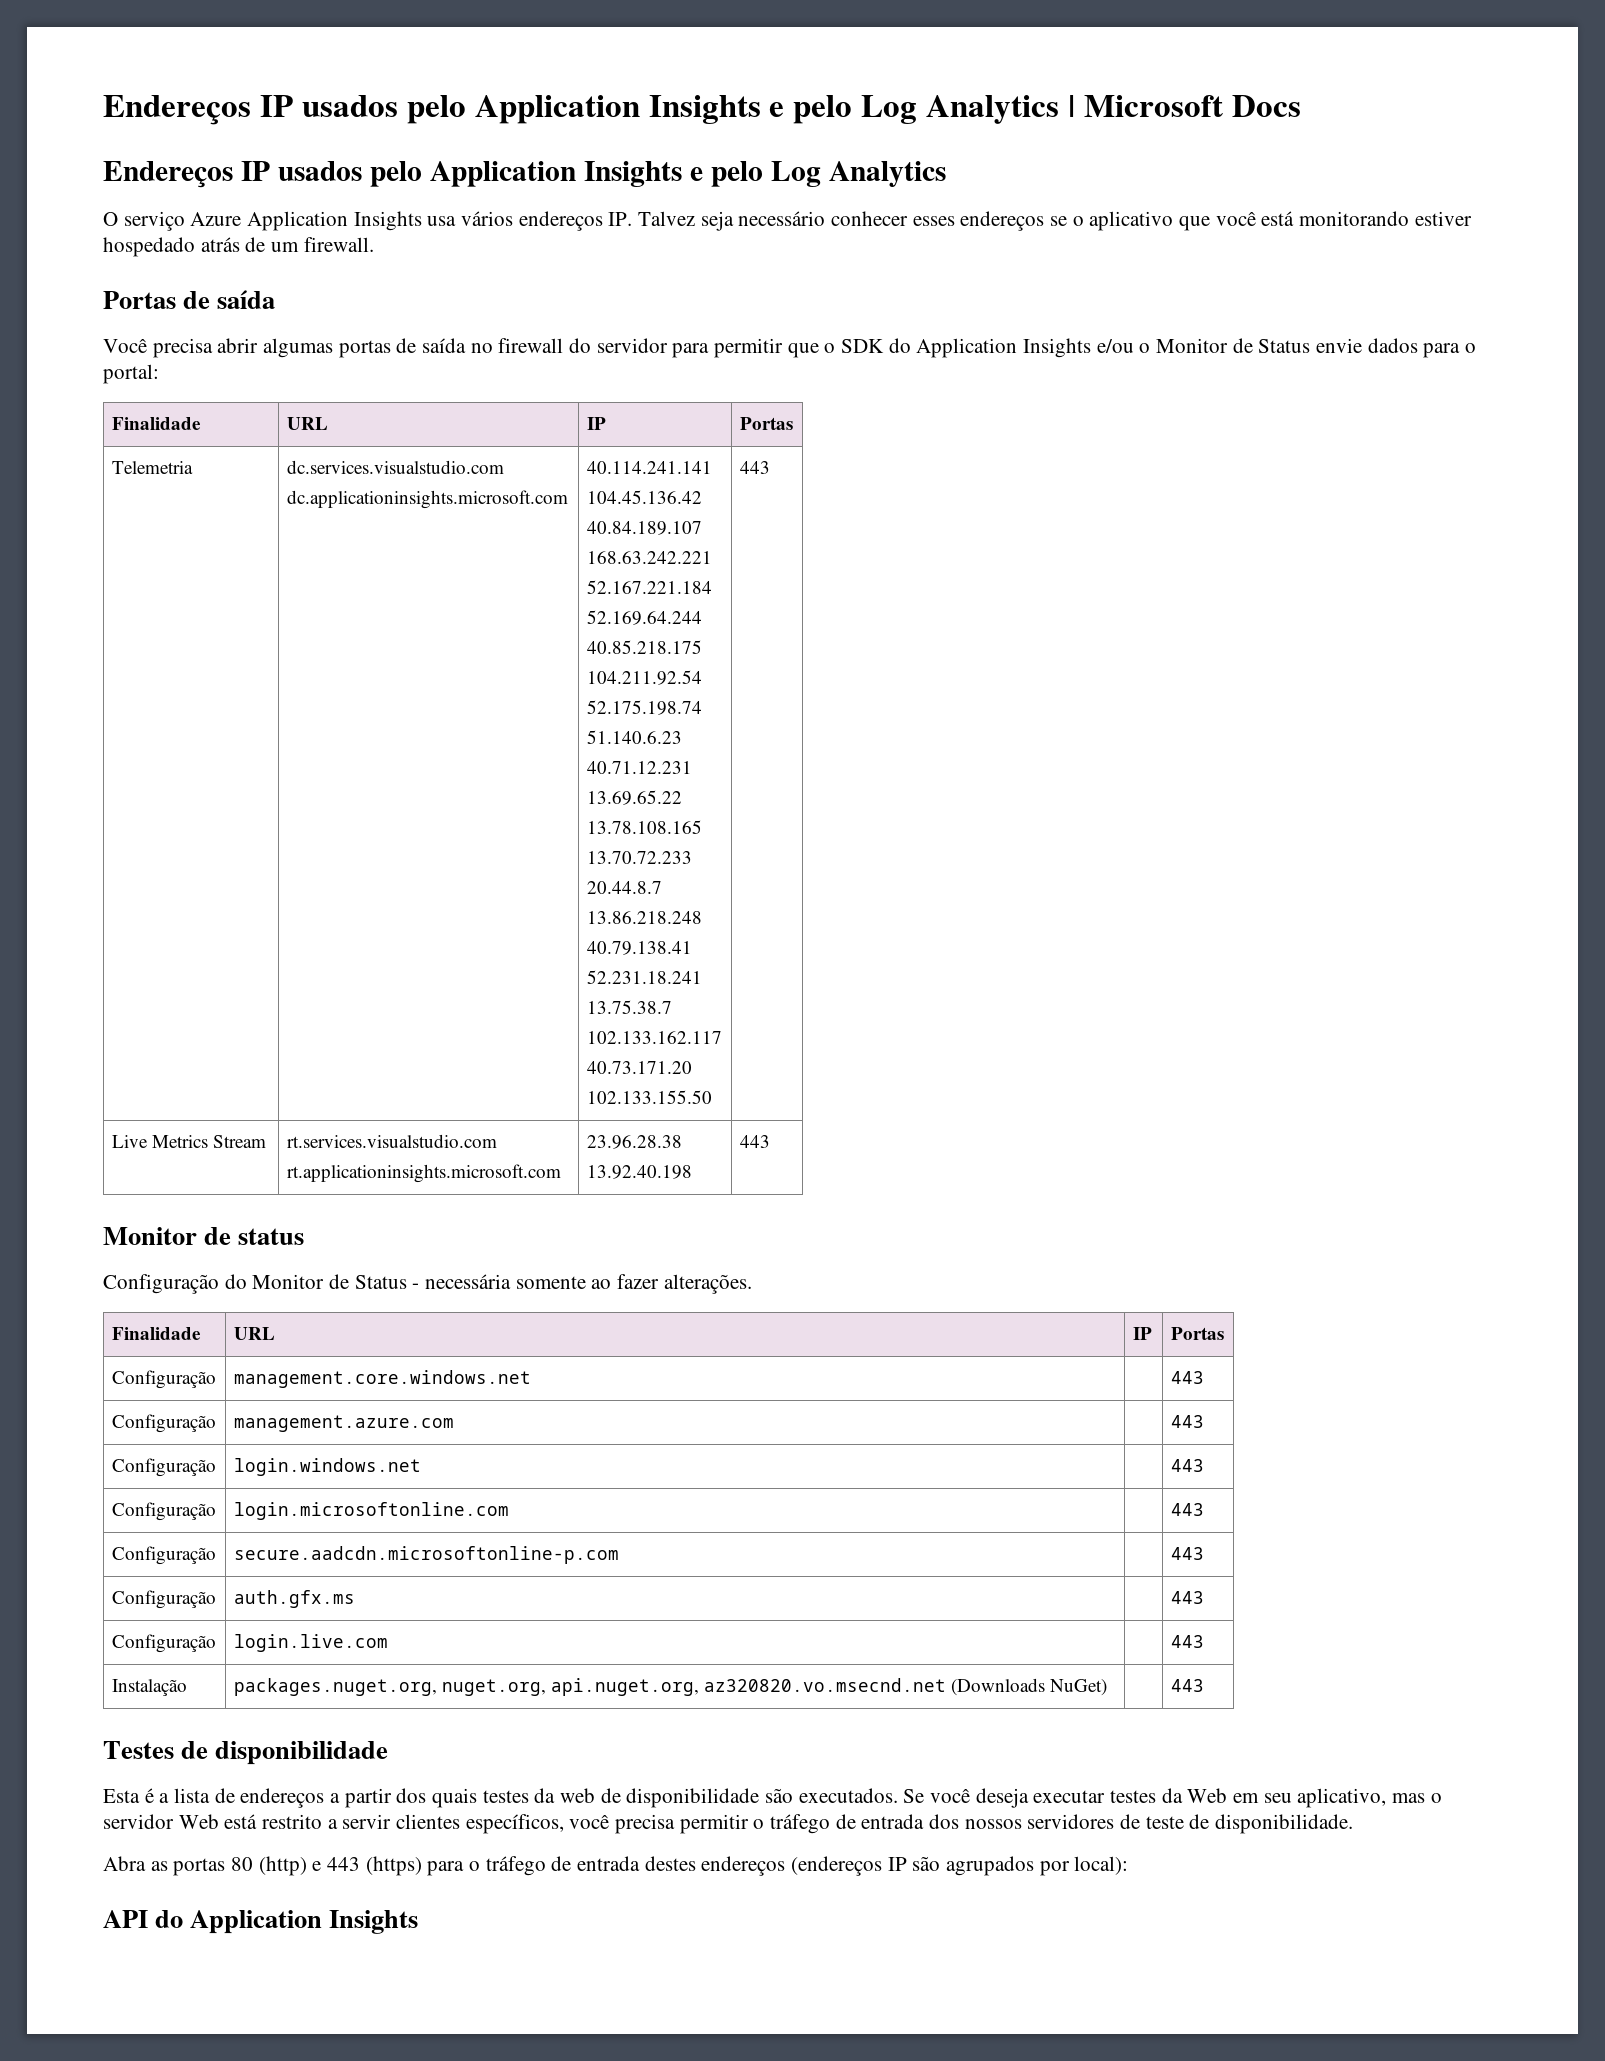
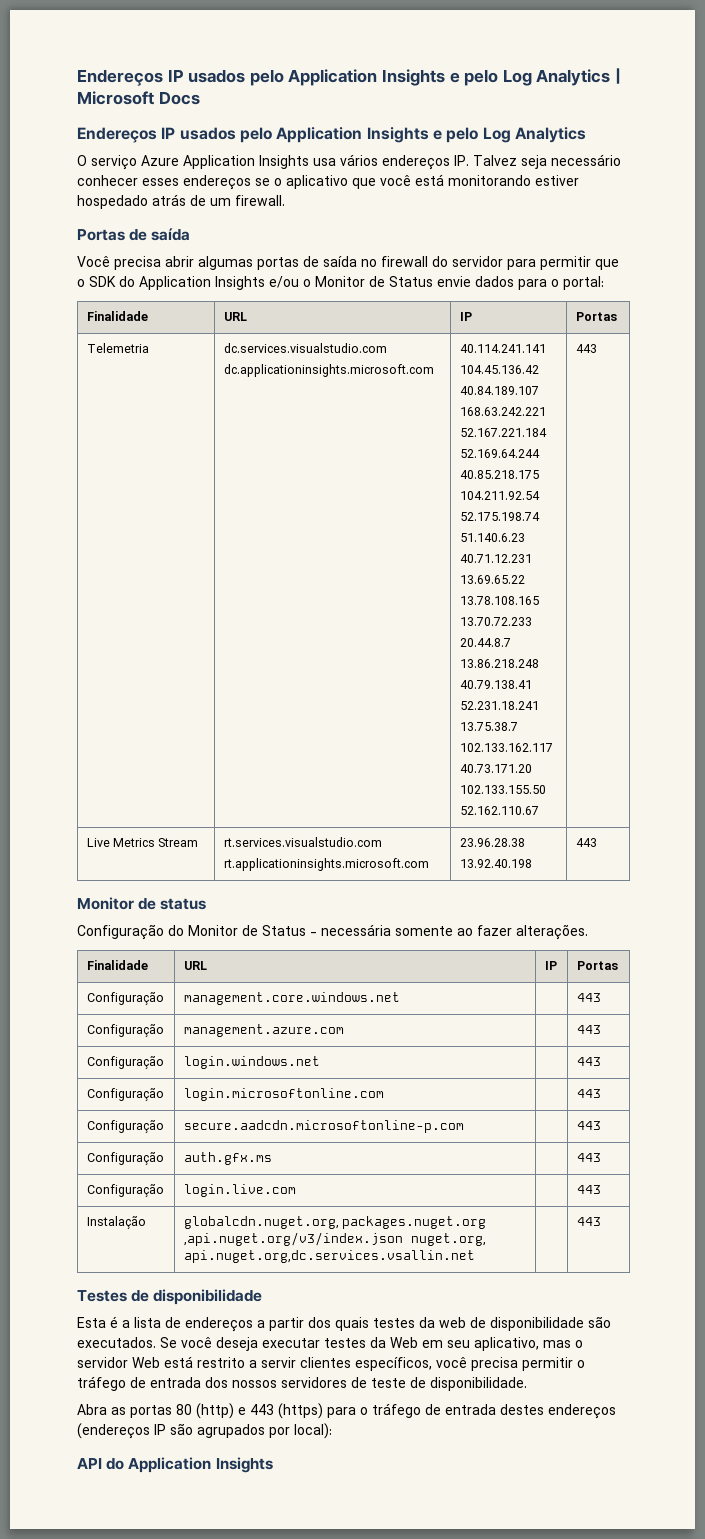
  Telemetria | dc.services.visualstudio.com
  dc.applicationinsights.microsoft.com | 40.114.241.141
  104.45.136.42
  40.84.189.107
  168.63.242.221
  52.167.221.184
  52.169.64.244
  40.85.218.175
  104.211.92.54
  52.175.198.74
  51.140.6.23
  40.71.12.231
  13.69.65.22
  13.78.108.165
  13.70.72.233
  20.44.8.7
  13.86.218.248
  40.79.138.41
  52.231.18.241
  13.75.38.7
  102.133.162.117
  40.73.171.20
- 102.133.155.50 | 443
+ 102.133.155.50
+ 52.162.110.67 | 443
- Instalação | packages.nuget.org, nuget.org, api.nuget.org, az320820.vo.msecnd.net (Downloads NuGet) | | 443
+ Instalação | globalcdn.nuget.org, packages.nuget.org ,api.nuget.org/v3/index.json nuget.org, api.nuget.org,dc.services.vsallin.net | | 443

